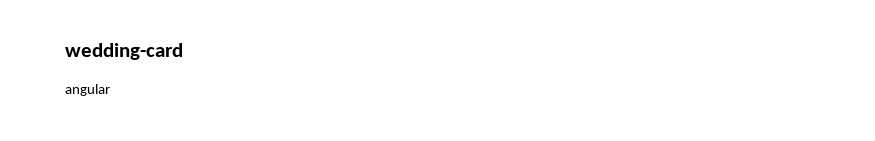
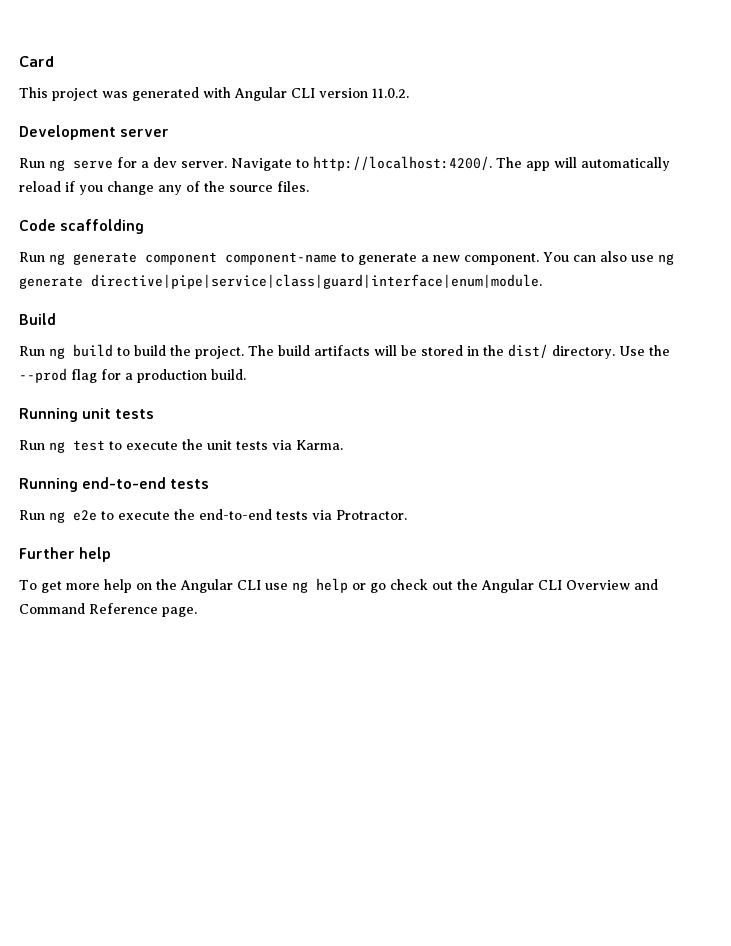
- wedding-card
- angular
+ Card
+ This project was generated with Angular CLI version 11.0.2.
+ Development server
+ Run ng serve for a dev server. Navigate to http://localhost:4200/. The app will automatically reload if you change any of the source files.
+ Code scaffolding
+ Run ng generate component component-name to generate a new component. You can also use ng generate directive|pipe|service|class|guard|interface|enum|module.
+ Build
+ Run ng build to build the project. The build artifacts will be stored in the dist/ directory. Use the --prod flag for a production build.
+ Running unit tests
+ Run ng test to execute the unit tests via Karma.
+ Running end-to-end tests
+ Run ng e2e to execute the end-to-end tests via Protractor.
+ Further help
+ To get more help on the Angular CLI use ng help or go check out the Angular CLI Overview and Command Reference page.

